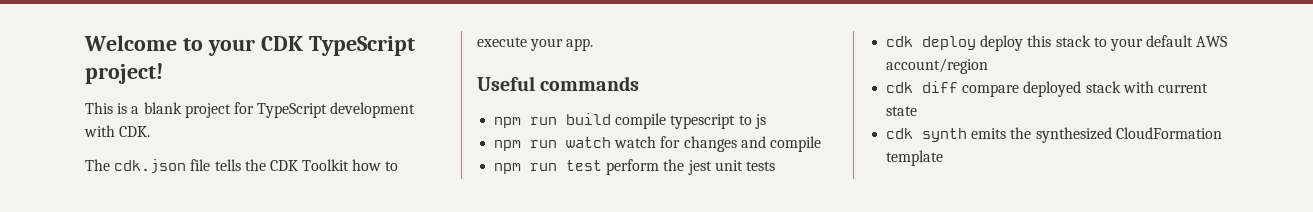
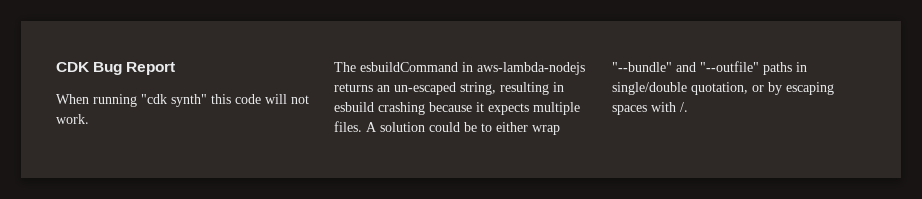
- Welcome to your CDK TypeScript project!
- This is a blank project for TypeScript development with CDK.
- The cdk.json file tells the CDK Toolkit how to execute your app.
- Useful commands
- npm run build compile typescript to js
- npm run watch watch for changes and compile
- npm run test perform the jest unit tests
- cdk deploy deploy this stack to your default AWS account/region
- cdk diff compare deployed stack with current state
- cdk synth emits the synthesized CloudFormation template
+ CDK Bug Report
+ When running "cdk synth" this code will not work.
+ The esbuildCommand in aws-lambda-nodejs returns an un-escaped string, resulting in esbuild crashing because it expects multiple files. A solution could be to either wrap "--bundle" and "--outfile" paths in single/double quotation, or by escaping spaces with /.

